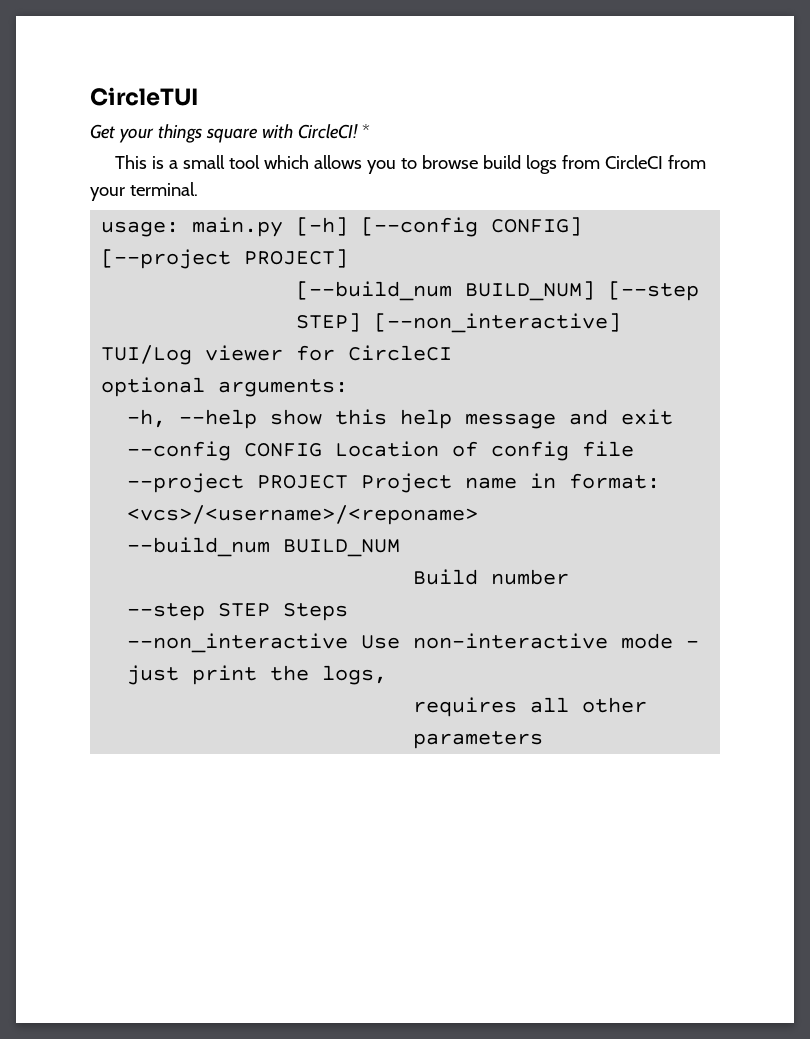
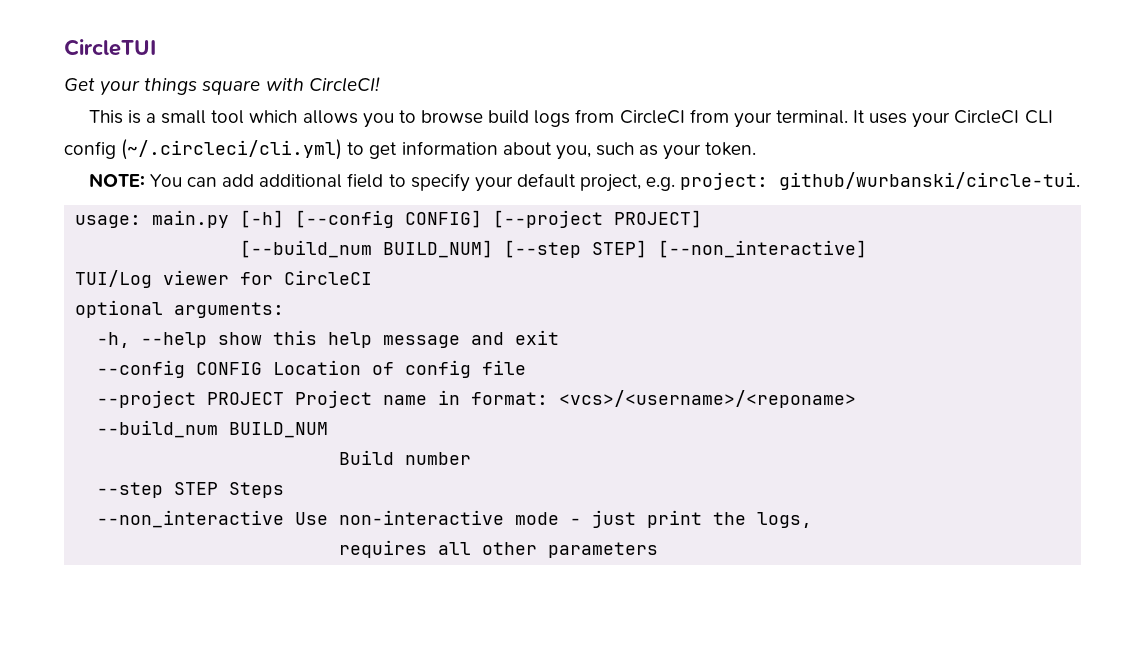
- *
+ It uses your CircleCI CLI config (~/.circleci/cli.yml) to get information about you, such as your token.
+ NOTE: You can add additional field to specify your default project, e.g. project: github/wurbanski/circle-tui.

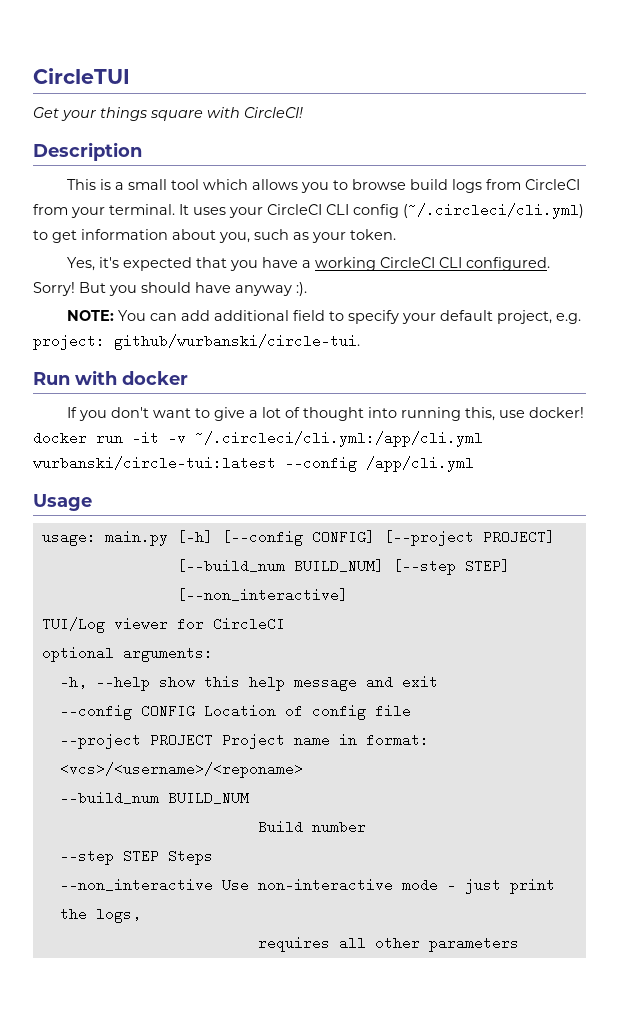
+ Description
+ Yes, it's expected that you have a working CircleCI CLI configured. Sorry! But you should have anyway :).
+ Run with docker
+ If you don't want to give a lot of thought into running this, use docker! docker run -it -v ~/.circleci/cli.yml:/app/cli.yml wurbanski/circle-tui:latest --config /app/cli.yml
+ Usage

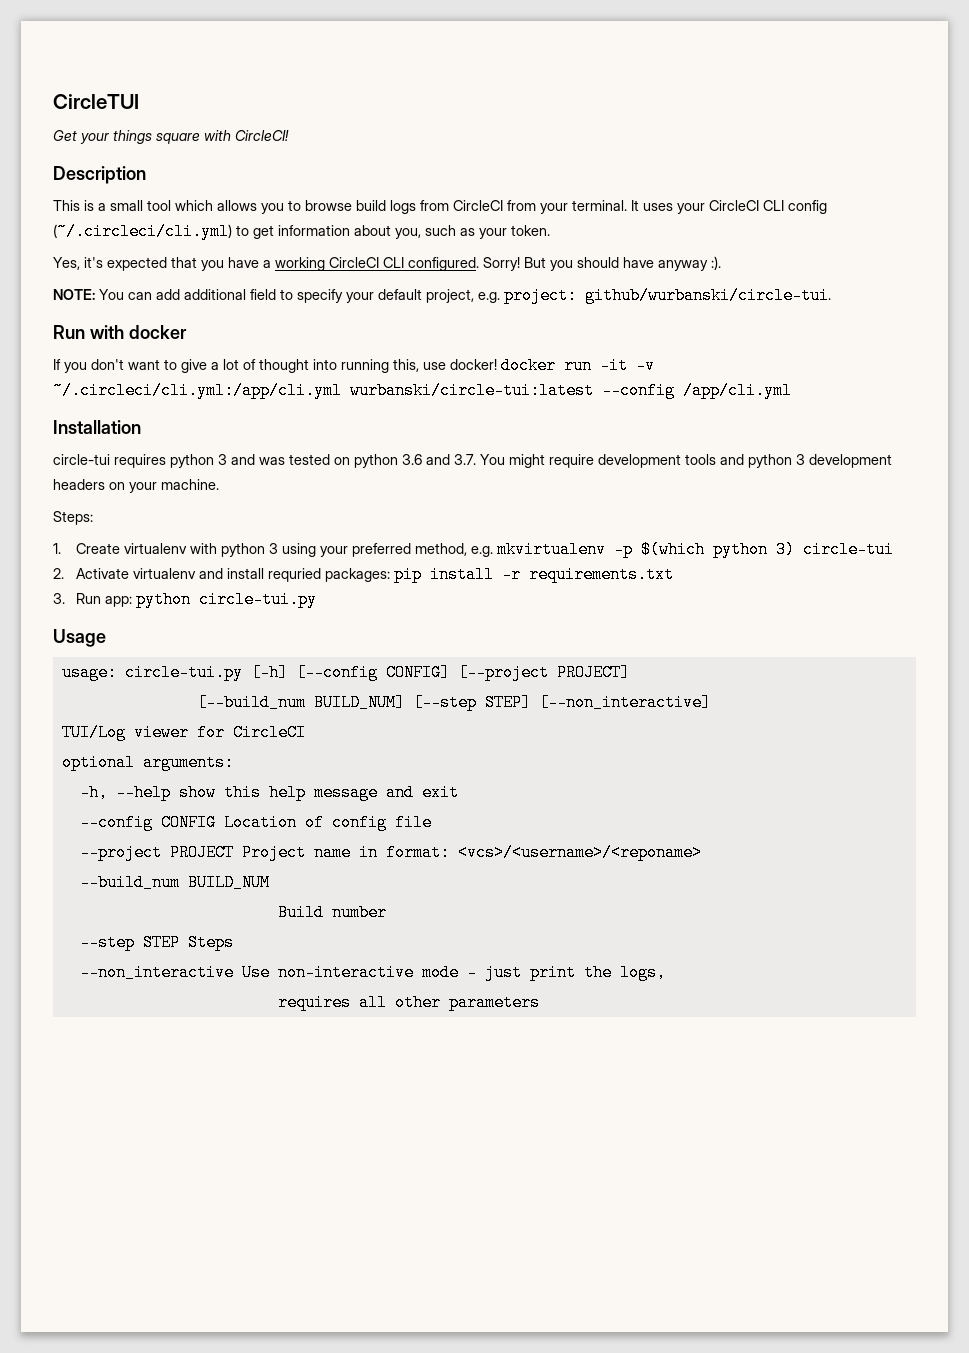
+ Installation
+ circle-tui requires python 3 and was tested on python 3.6 and 3.7. You might require development tools and python 3 development headers on your machine.
+ Steps:
+ 1. Create virtualenv with python 3 using your preferred method, e.g. mkvirtualenv -p $(which python 3) circle-tui
+ 2. Activate virtualenv and install requried packages: pip install -r requirements.txt
+ 3. Run app: python circle-tui.py
- usage: main.py [-h] [--config CONFIG] [--project PROJECT]
+ usage: circle-tui.py [-h] [--config CONFIG] [--project PROJECT]

